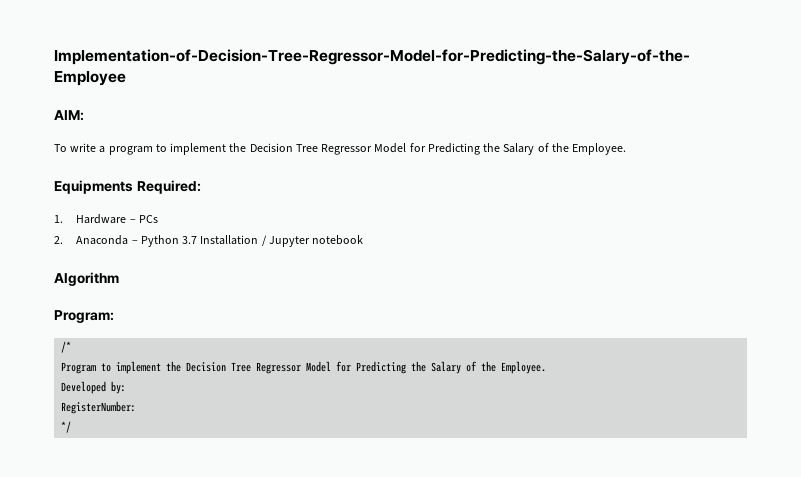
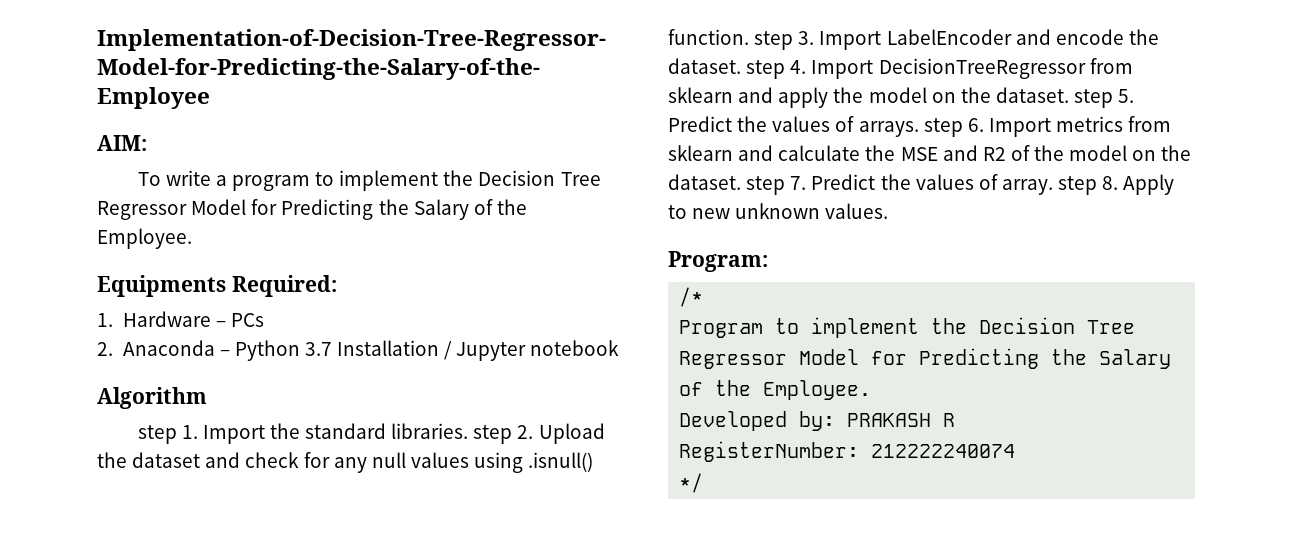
+ step 1. Import the standard libraries. step 2. Upload the dataset and check for any null values using .isnull() function. step 3. Import LabelEncoder and encode the dataset. step 4. Import DecisionTreeRegressor from sklearn and apply the model on the dataset. step 5. Predict the values of arrays. step 6. Import metrics from sklearn and calculate the MSE and R2 of the model on the dataset. step 7. Predict the values of array. step 8. Apply to new unknown values.
- Developed by:
+ Developed by: PRAKASH R
- RegisterNumber:
+ RegisterNumber: 212222240074

